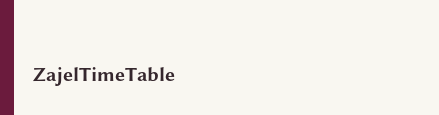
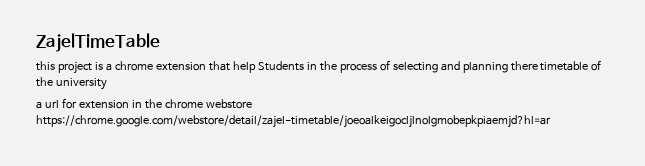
+ this project is a chrome extension that help Students in the process of selecting and planning there timetable of the university
+ a url for extension in the chrome webstore https://chrome.google.com/webstore/detail/zajel-timetable/joeoalkeigocljlnolgmobepkpiaemjd?hl=ar

